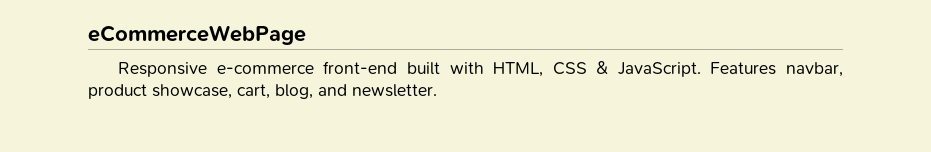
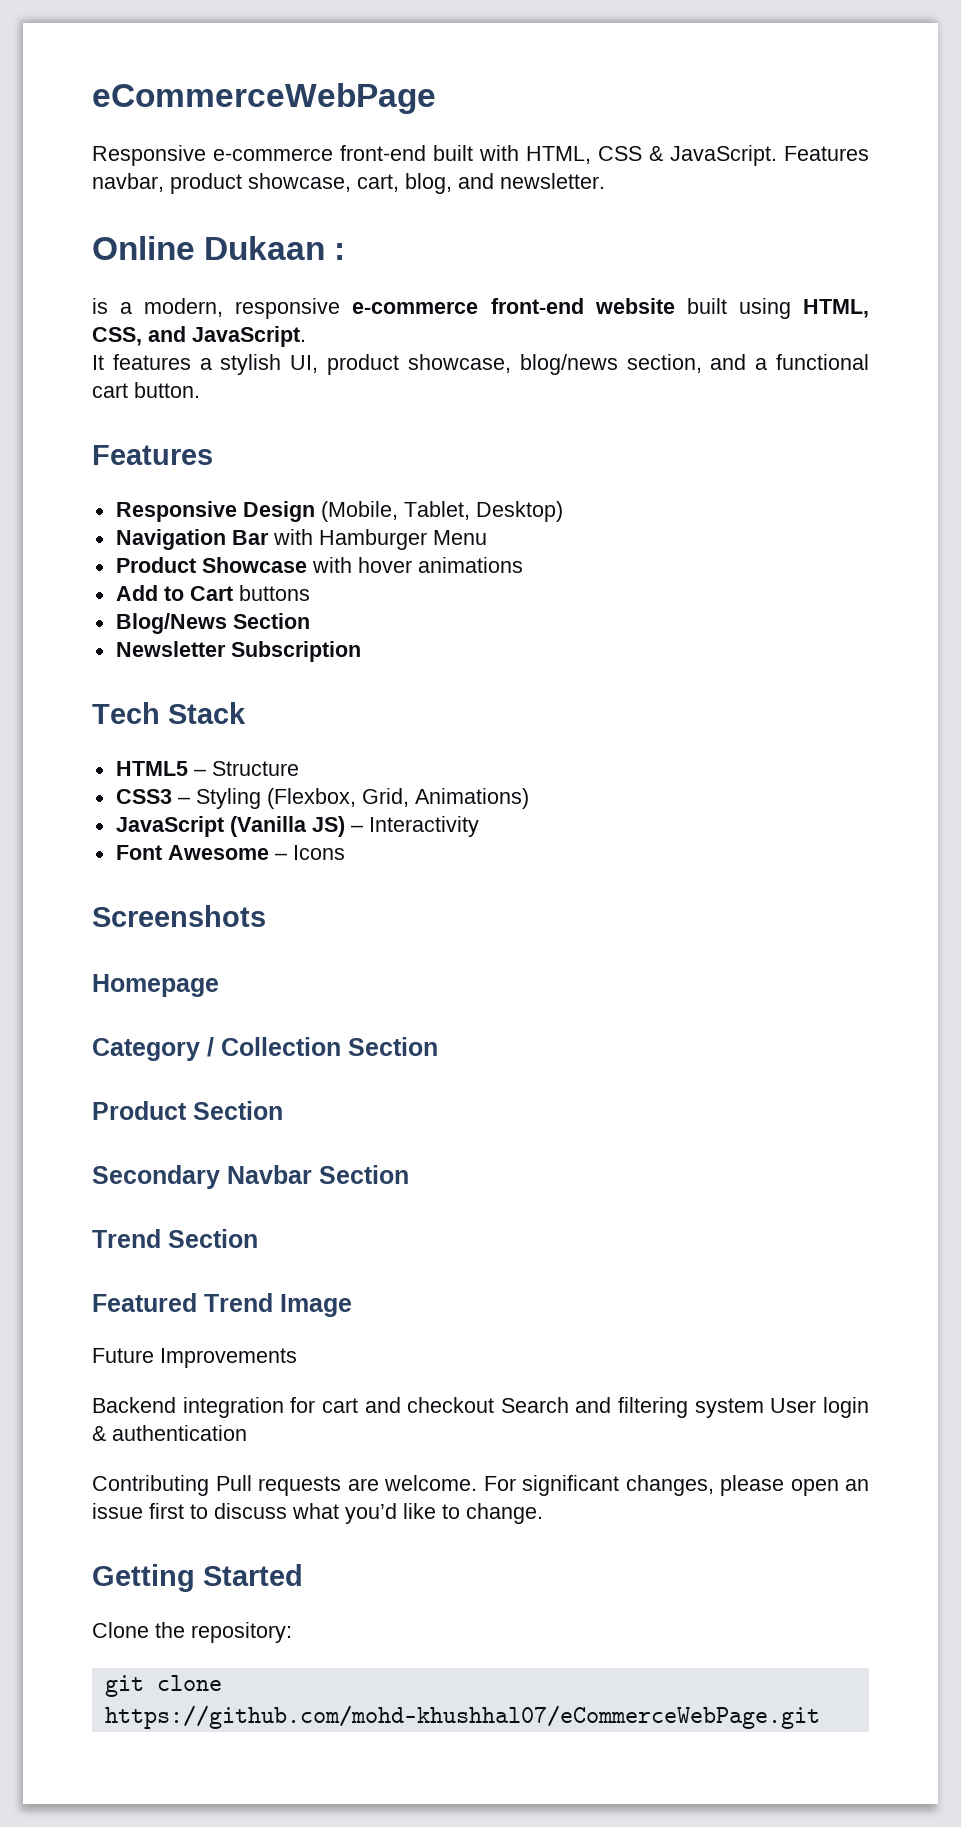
+ Online Dukaan :
+ is a modern, responsive e-commerce front-end website built using HTML, CSS, and JavaScript.
+ It features a stylish UI, product showcase, blog/news section, and a functional cart button.
+ Features
+ Responsive Design (Mobile, Tablet, Desktop)
+ Navigation Bar with Hamburger Menu
+ Product Showcase with hover animations
+ Add to Cart buttons
+ Blog/News Section
+ Newsletter Subscription
+ Tech Stack
+ HTML5 – Structure
+ CSS3 – Styling (Flexbox, Grid, Animations)
+ JavaScript (Vanilla JS) – Interactivity
+ Font Awesome – Icons
+ Screenshots
+ Homepage
+ Category / Collection Section
+ Product Section
+ Secondary Navbar Section
+ Trend Section
+ Featured Trend Image
+ Future Improvements
+ Backend integration for cart and checkout Search and filtering system User login & authentication
+ Contributing Pull requests are welcome. For significant changes, please open an issue first to discuss what you’d like to change.
+ Getting Started
+ Clone the repository:
+ git clone https://github.com/mohd-khushhal07/eCommerceWebPage.git

